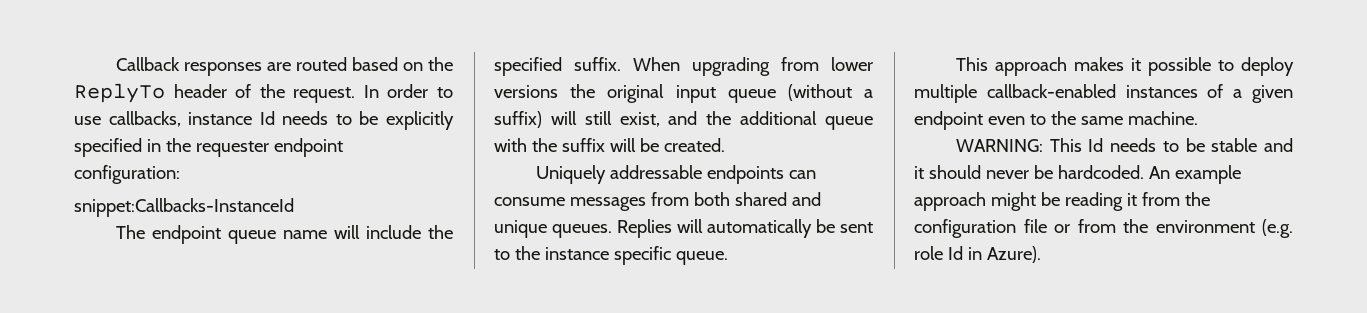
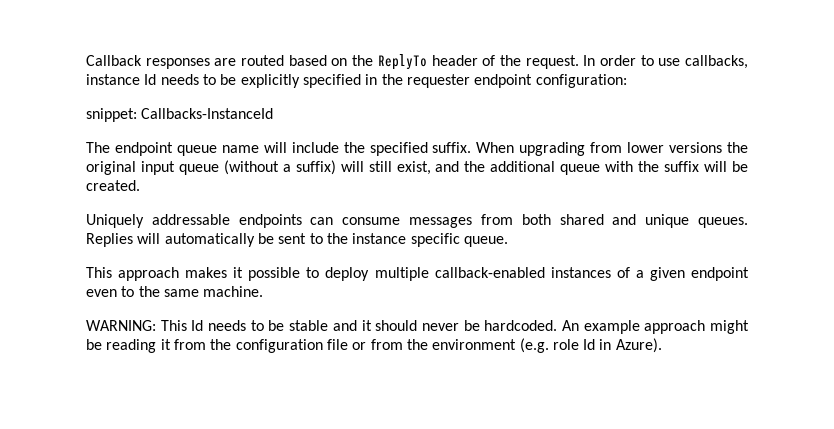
- snippet:Callbacks-InstanceId
+ snippet: Callbacks-InstanceId

